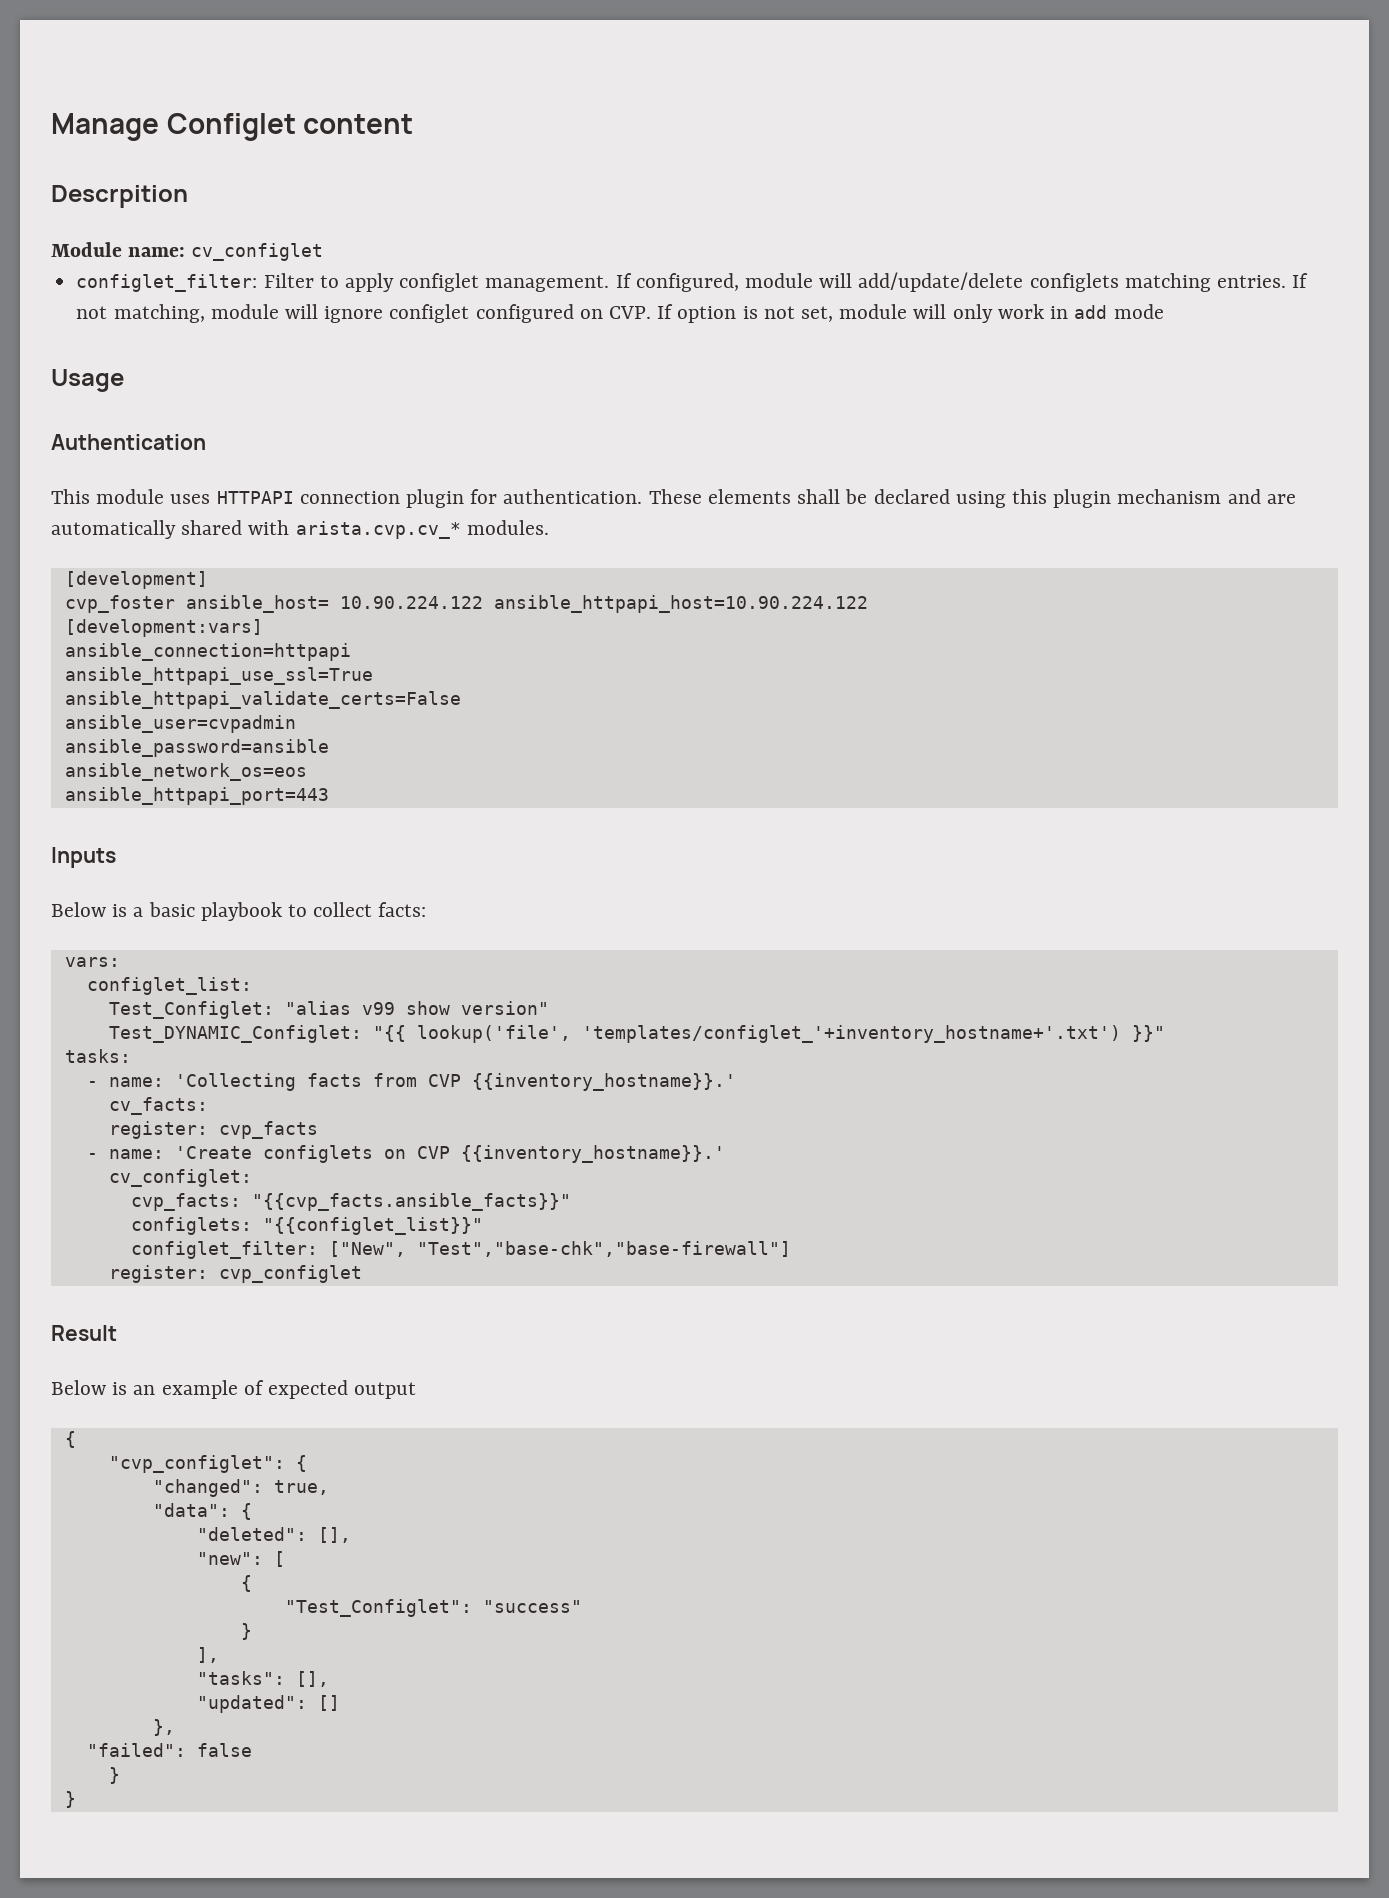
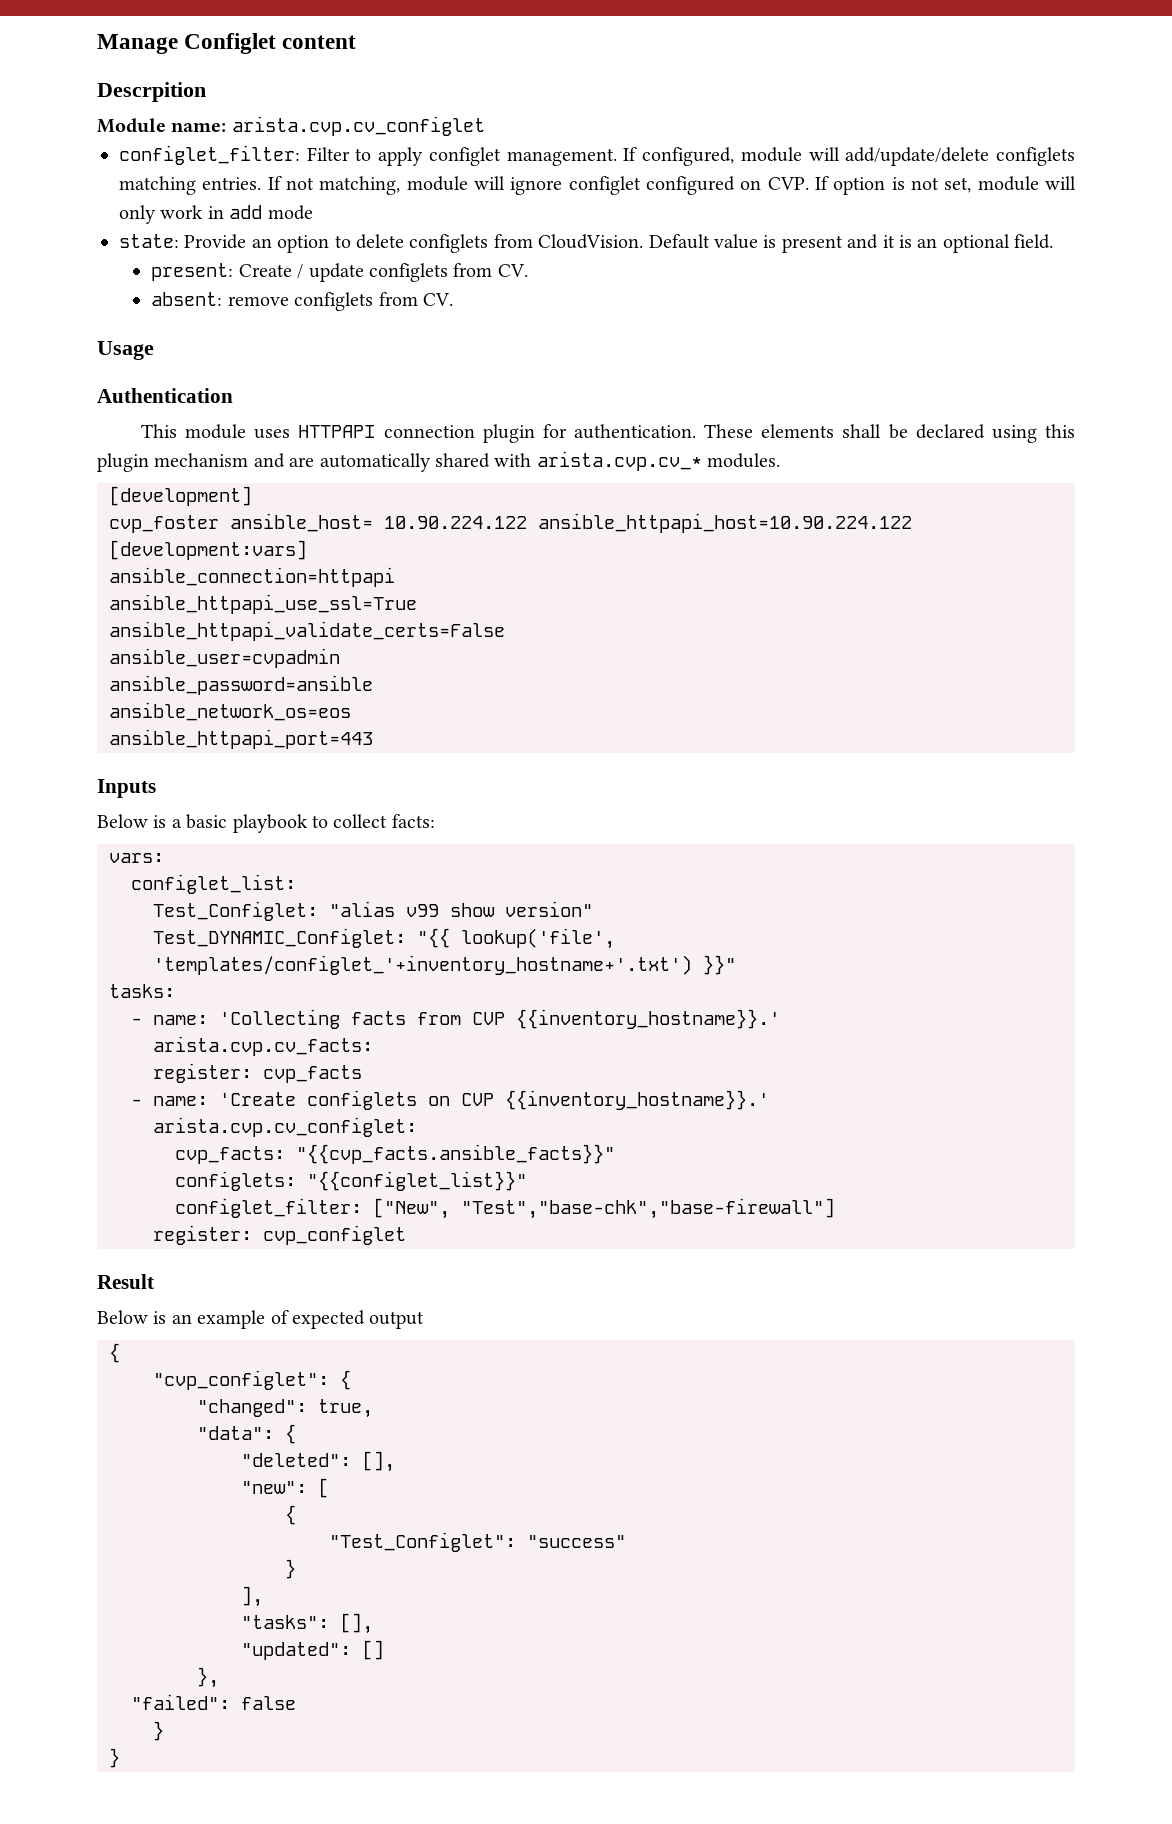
- Module name: cv_configlet
+ Module name: arista.cvp.cv_configlet
+ state: Provide an option to delete configlets from CloudVision. Default value is present and it is an optional field.
+ present: Create / update configlets from CV.
+ absent: remove configlets from CV.
- cv_facts:
+ arista.cvp.cv_facts:
- cv_configlet:
+ arista.cvp.cv_configlet:

